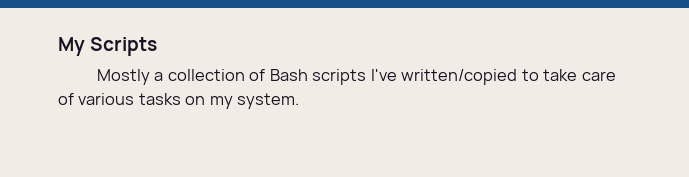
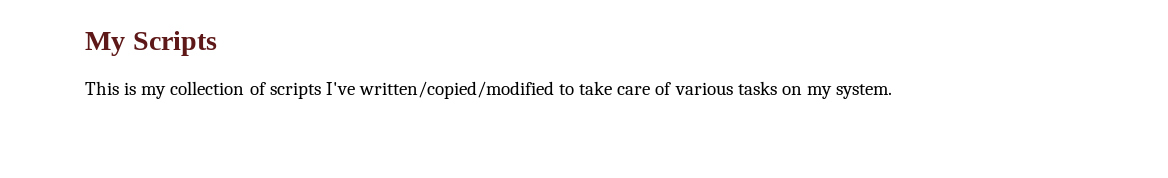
- Mostly a collection of Bash scripts I've written/copied to take care of various tasks on my system.
+ This is my collection of scripts I've written/copied/modified to take care of various tasks on my system.

